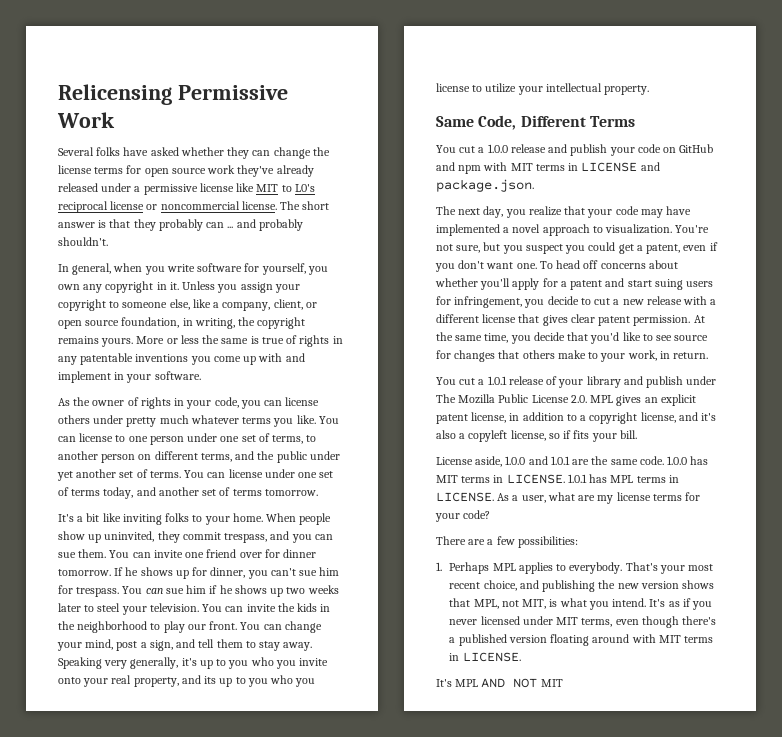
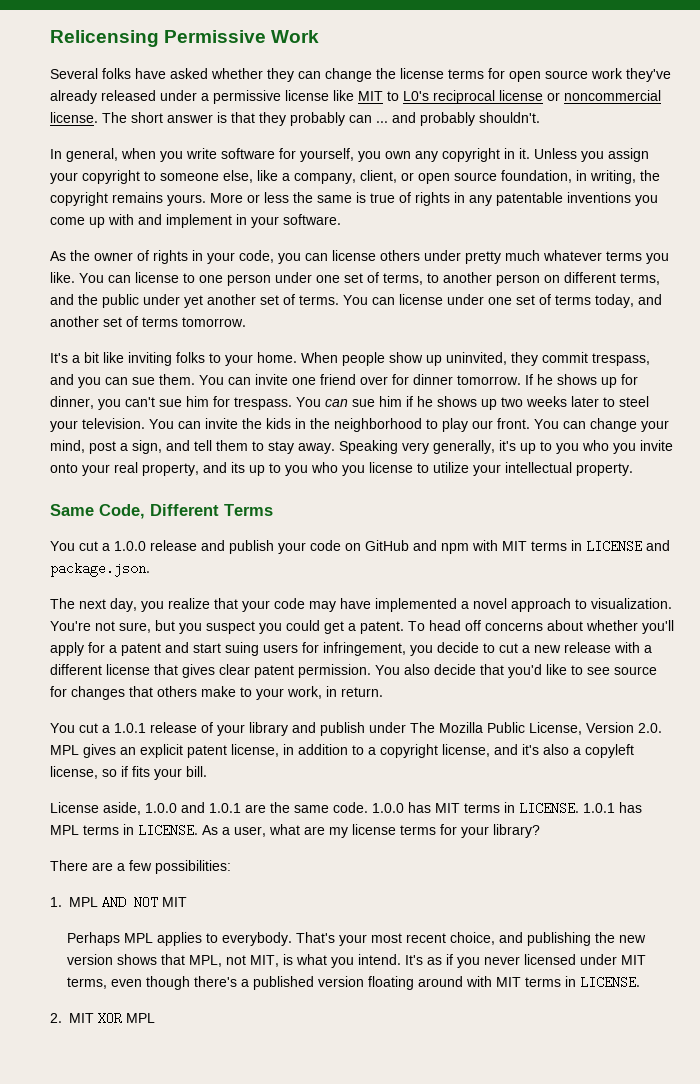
- You're not sure, but you suspect you could get a patent, even if you don't want one.
+ You're not sure, but you suspect you could get a patent.
- At the same time, you decide that you'd like to see source for changes that others make to your work, in return.
+ You also decide that you'd like to see source for changes that others make to your work, in return.
- You cut a 1.0.1 release of your library and publish under The Mozilla Public License 2.0. MPL gives an explicit patent license, in addition to a copyright license, and it's also a copyleft license, so if fits your bill.
+ You cut a 1.0.1 release of your library and publish under The Mozilla Public License, Version 2.0. MPL gives an explicit patent license, in addition to a copyright license, and it's also a copyleft license, so if fits your bill.
- As a user, what are my license terms for your code?
+ As a user, what are my license terms for your library?
- 1. Perhaps MPL applies to everybody.
+ 1. MPL AND NOT MIT
+ Perhaps MPL applies to everybody.
- It's MPL AND NOT MIT
+ 2. MIT XOR MPL

